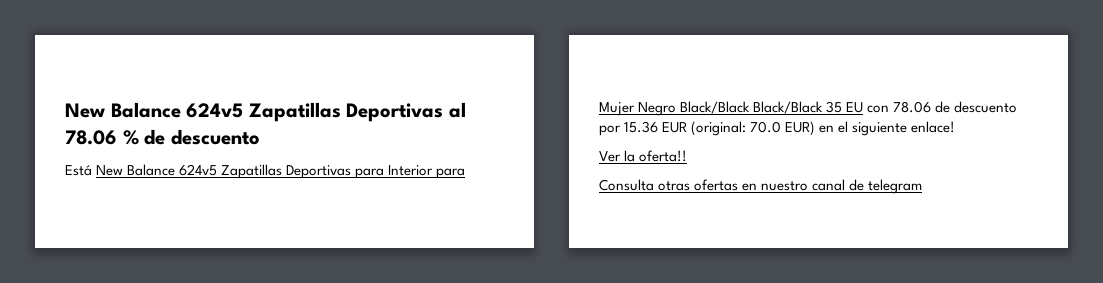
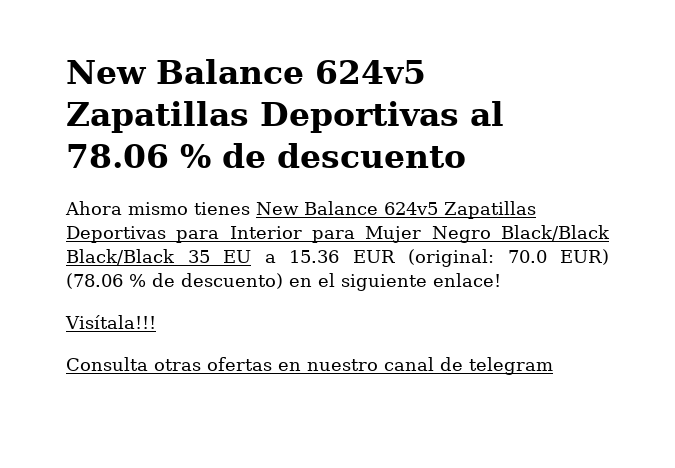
- Está New Balance 624v5 Zapatillas Deportivas para Interior para Mujer Negro Black/Black Black/Black 35 EU con 78.06 de descuento por 15.36 EUR (original: 70.0 EUR) en el siguiente enlace!
+ Ahora mismo tienes New Balance 624v5 Zapatillas Deportivas para Interior para Mujer Negro Black/Black Black/Black 35 EU a 15.36 EUR (original: 70.0 EUR) (78.06 % de descuento) en el siguiente enlace!
- Ver la oferta!!
+ Visítala!!!

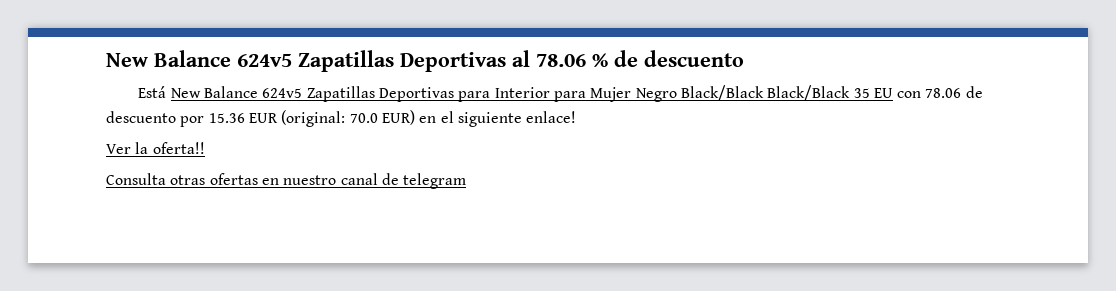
- Ahora mismo tienes New Balance 624v5 Zapatillas Deportivas para Interior para Mujer Negro Black/Black Black/Black 35 EU a 15.36 EUR (original: 70.0 EUR) (78.06 % de descuento) en el siguiente enlace!
+ Está New Balance 624v5 Zapatillas Deportivas para Interior para Mujer Negro Black/Black Black/Black 35 EU con 78.06 de descuento por 15.36 EUR (original: 70.0 EUR) en el siguiente enlace!
- Visítala!!!
+ Ver la oferta!!

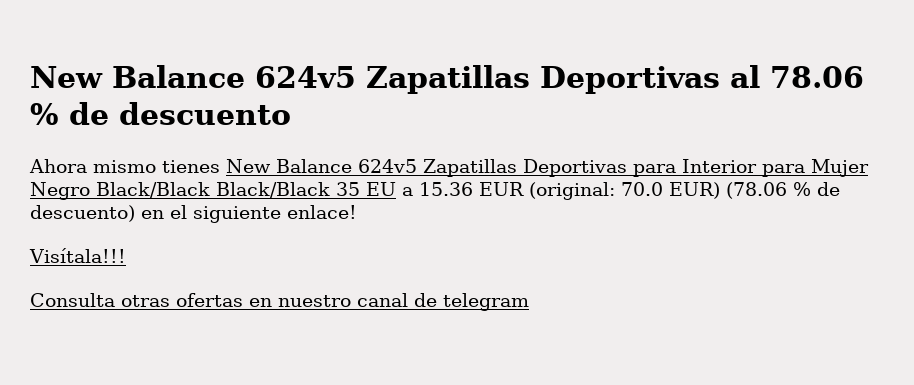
- Está New Balance 624v5 Zapatillas Deportivas para Interior para Mujer Negro Black/Black Black/Black 35 EU con 78.06 de descuento por 15.36 EUR (original: 70.0 EUR) en el siguiente enlace!
+ Ahora mismo tienes New Balance 624v5 Zapatillas Deportivas para Interior para Mujer Negro Black/Black Black/Black 35 EU a 15.36 EUR (original: 70.0 EUR) (78.06 % de descuento) en el siguiente enlace!
- Ver la oferta!!
+ Visítala!!!

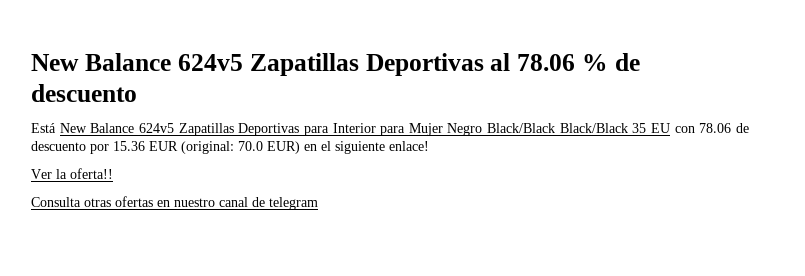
- Ahora mismo tienes New Balance 624v5 Zapatillas Deportivas para Interior para Mujer Negro Black/Black Black/Black 35 EU a 15.36 EUR (original: 70.0 EUR) (78.06 % de descuento) en el siguiente enlace!
+ Está New Balance 624v5 Zapatillas Deportivas para Interior para Mujer Negro Black/Black Black/Black 35 EU con 78.06 de descuento por 15.36 EUR (original: 70.0 EUR) en el siguiente enlace!
- Visítala!!!
+ Ver la oferta!!

